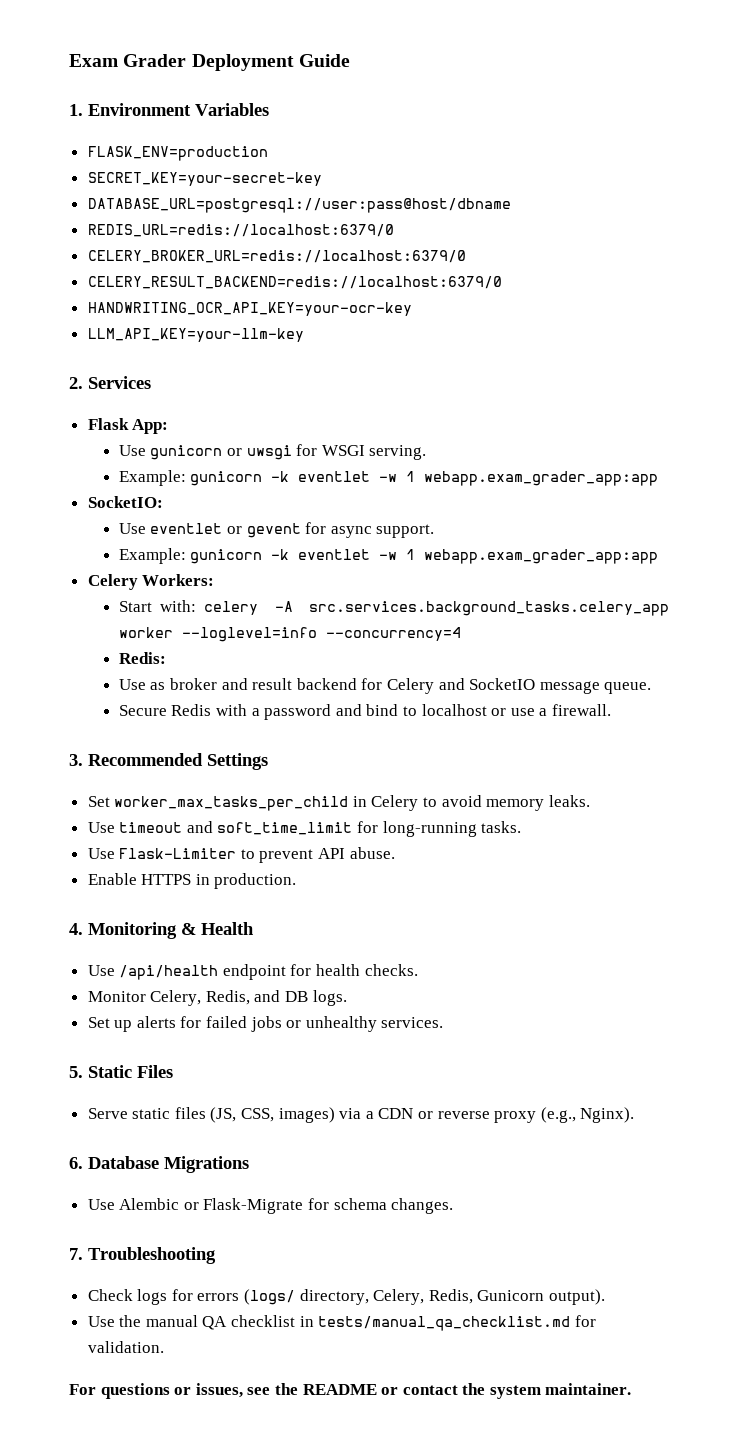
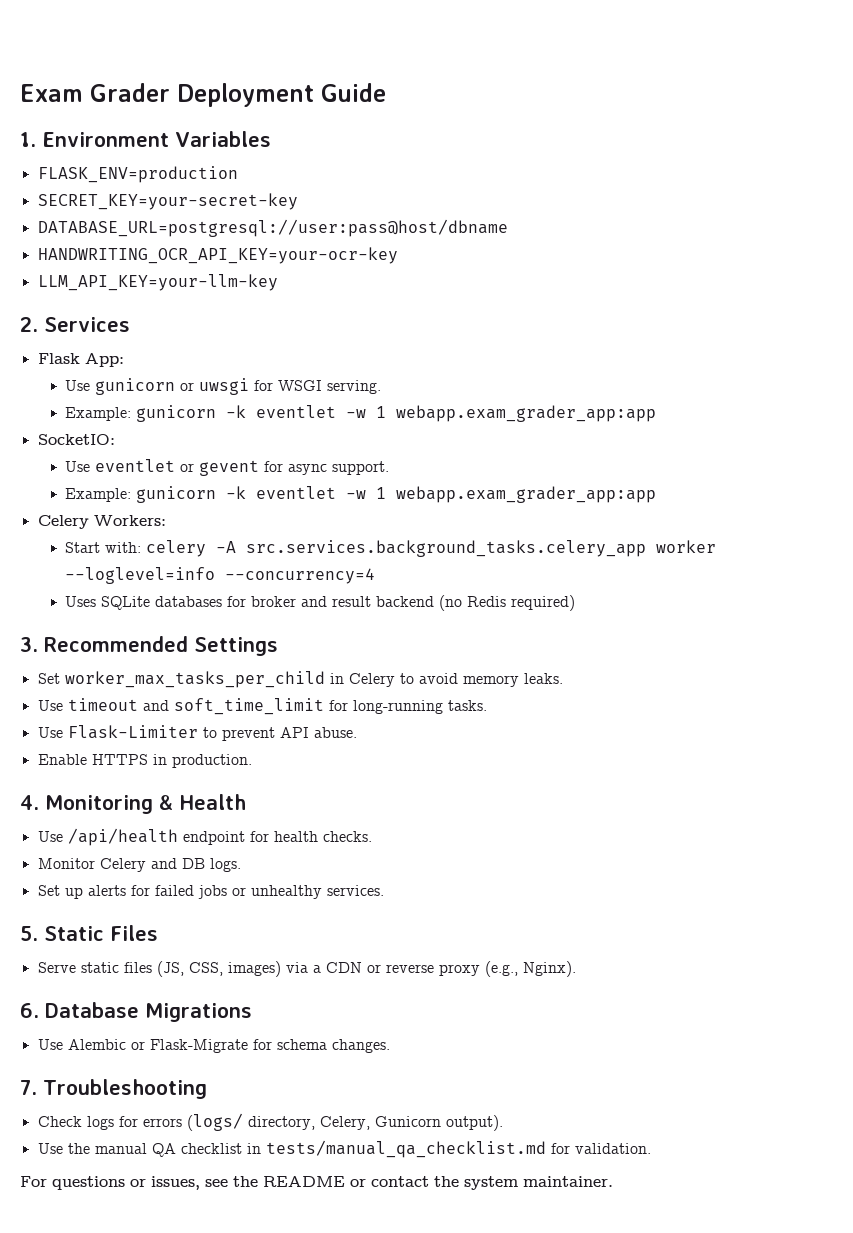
- REDIS_URL=redis://localhost:6379/0
- CELERY_BROKER_URL=redis://localhost:6379/0
- CELERY_RESULT_BACKEND=redis://localhost:6379/0
- Redis:
- Use as broker and result backend for Celery and SocketIO message queue.
- Secure Redis with a password and bind to localhost or use a firewall.
+ Uses SQLite databases for broker and result backend (no Redis required)
- Monitor Celery, Redis, and DB logs.
+ Monitor Celery and DB logs.
- Check logs for errors (logs/ directory, Celery, Redis, Gunicorn output).
+ Check logs for errors (logs/ directory, Celery, Gunicorn output).

